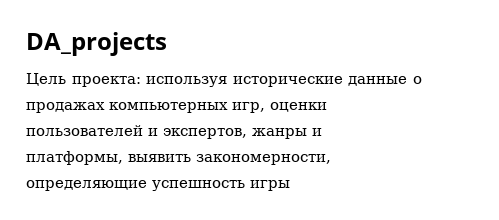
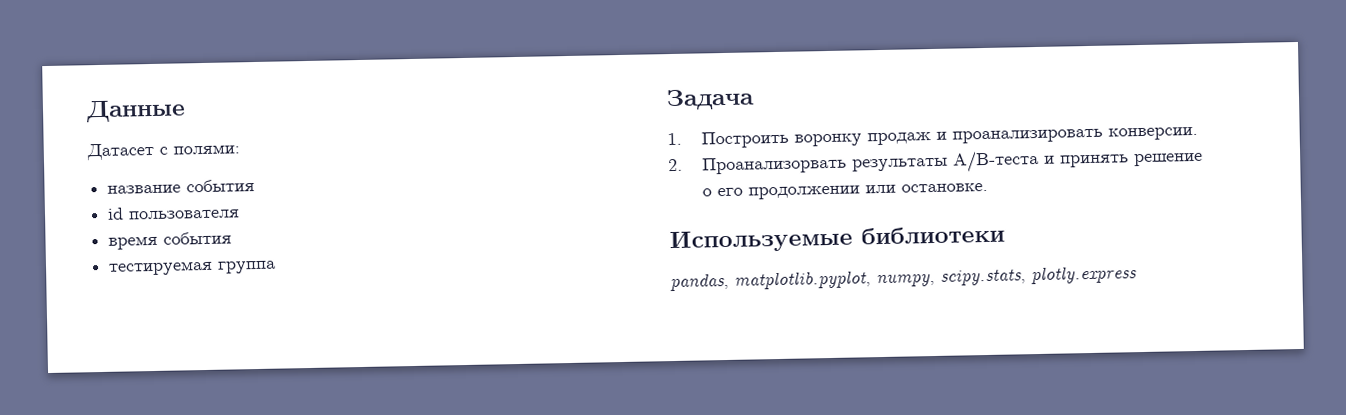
- DA_projects
- Цель проекта: используя исторические данные о продажах компьютерных игр, оценки пользователей и экспертов, жанры и платформы, выявить закономерности, определяющие успешность игры
+ Данные
+ Датасет с полями:
+ название события
+ id пользователя
+ время события
+ тестируемая группа
+ Задача
+ 1. Построить воронку продаж и проанализировать конверсии.
+ 2. Проанализорвать результаты А/В-теста и принять решение о его продолжении или остановке.
+ Используемые библиотеки
+ pandas, matplotlib.pyplot, numpy, scipy.stats, plotly.express

